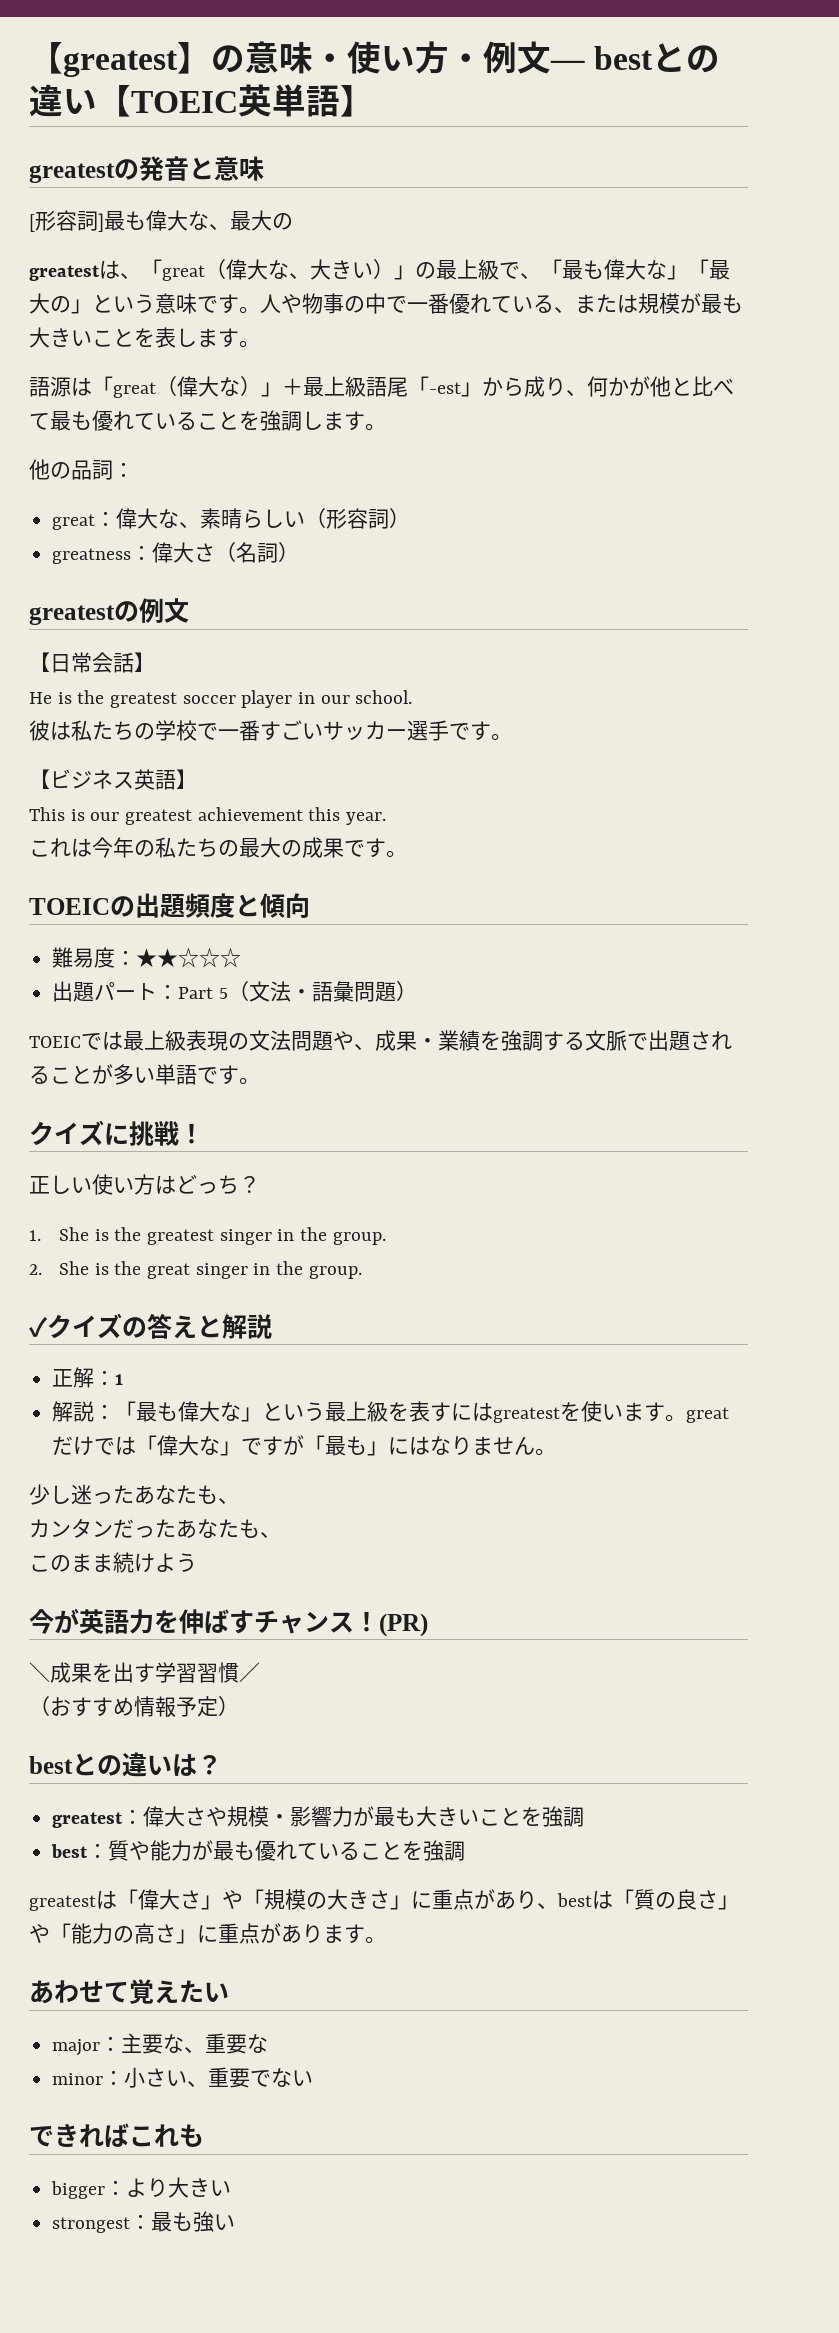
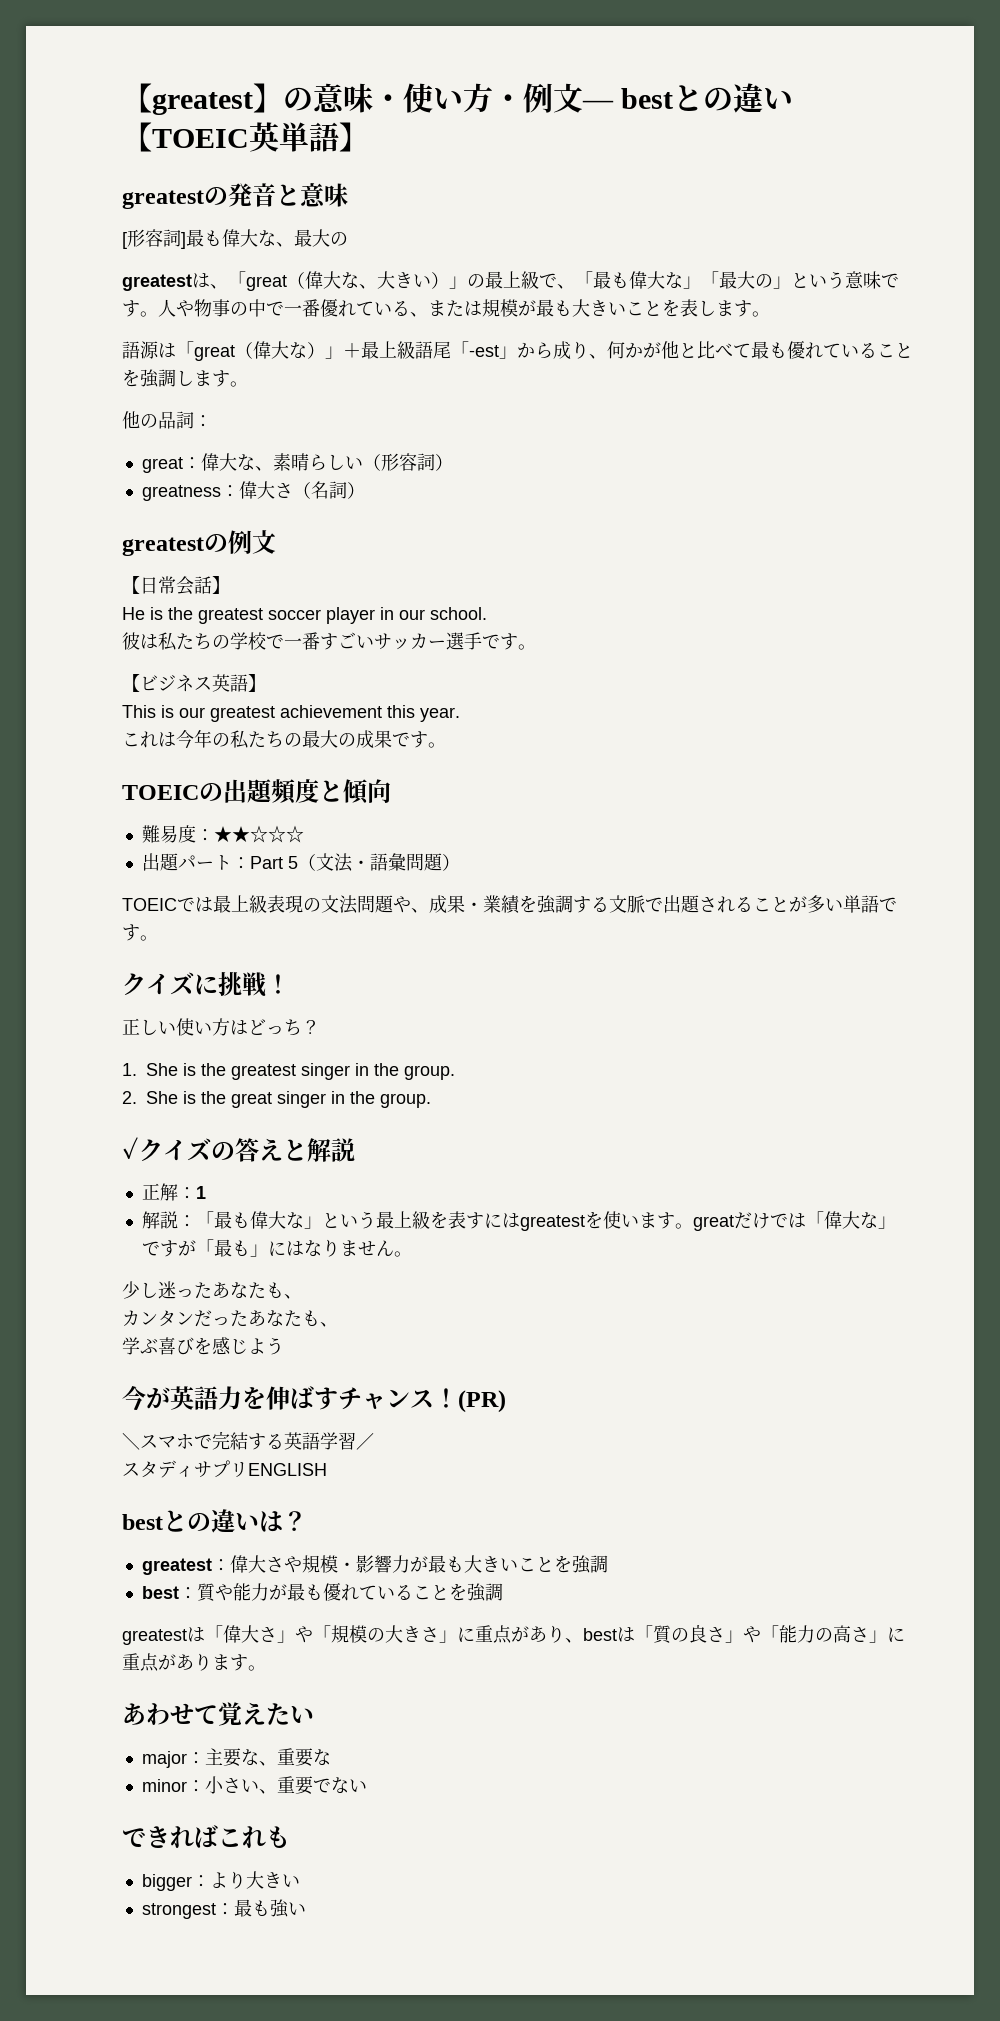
- このまま続けよう
+ 学ぶ喜びを感じよう
- ＼成果を出す学習習慣／
- （おすすめ情報予定）
+ ＼スマホで完結する英語学習／
+ スタディサプリENGLISH

